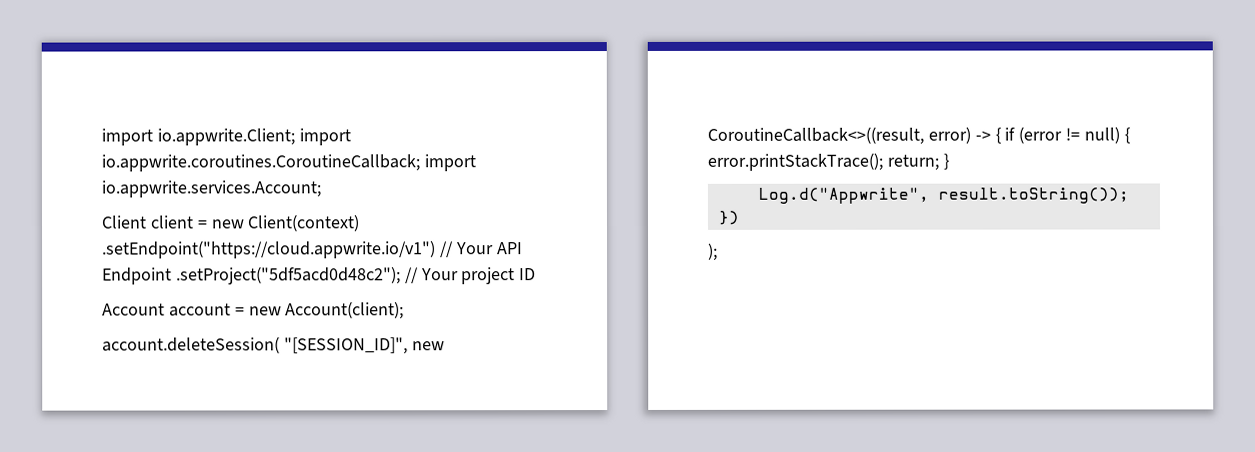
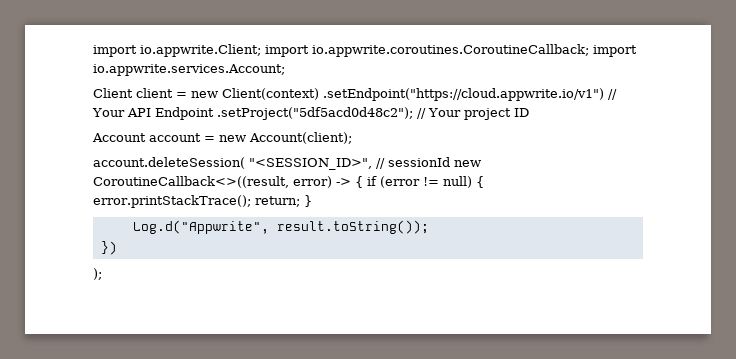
- account.deleteSession( "[SESSION_ID]", new CoroutineCallback<>((result, error) -> { if (error != null) { error.printStackTrace(); return; }
+ account.deleteSession( "<SESSION_ID>", // sessionId new CoroutineCallback<>((result, error) -> { if (error != null) { error.printStackTrace(); return; }

